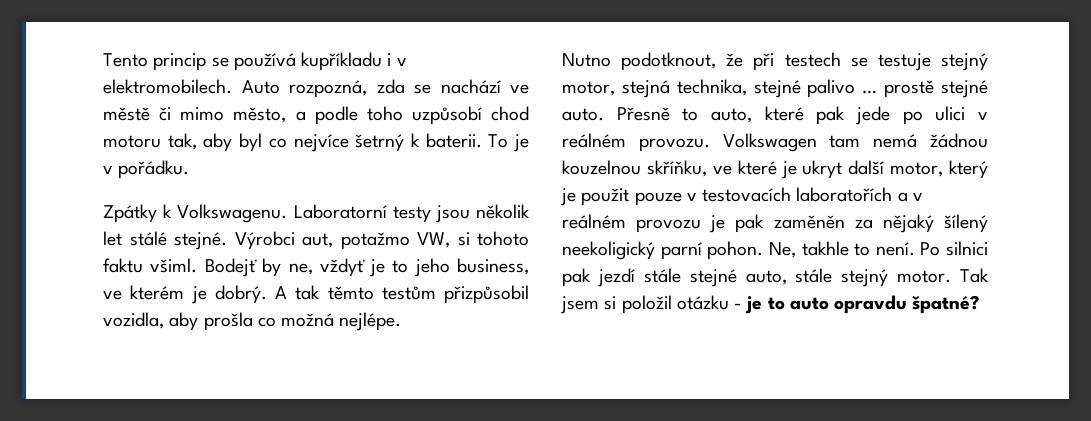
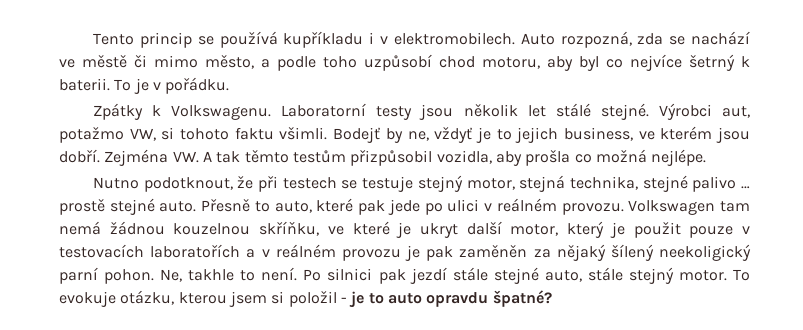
- Auto rozpozná, zda se nachází ve městě či mimo město, a podle toho uzpůsobí chod motoru tak, aby byl co nejvíce šetrný k baterii.
+ Auto rozpozná, zda se nachází ve městě či mimo město, a podle toho uzpůsobí chod motoru, aby byl co nejvíce šetrný k baterii.
- Výrobci aut, potažmo VW, si tohoto faktu všiml.
+ Výrobci aut, potažmo VW, si tohoto faktu všimli.
- Bodejť by ne, vždyť je to jeho business, ve kterém je dobrý. A tak těmto testům přizpůsobil vozidla, aby prošla co možná nejlépe.
+ Bodejť by ne, vždyť je to jejich business, ve kterém jsou dobří. Zejména VW. A tak těmto testům přizpůsobil vozidla, aby prošla co možná nejlépe.
- Tak jsem si položil otázku - je to auto opravdu špatné?
+ To evokuje otázku, kterou jsem si položil - je to auto opravdu špatné?

